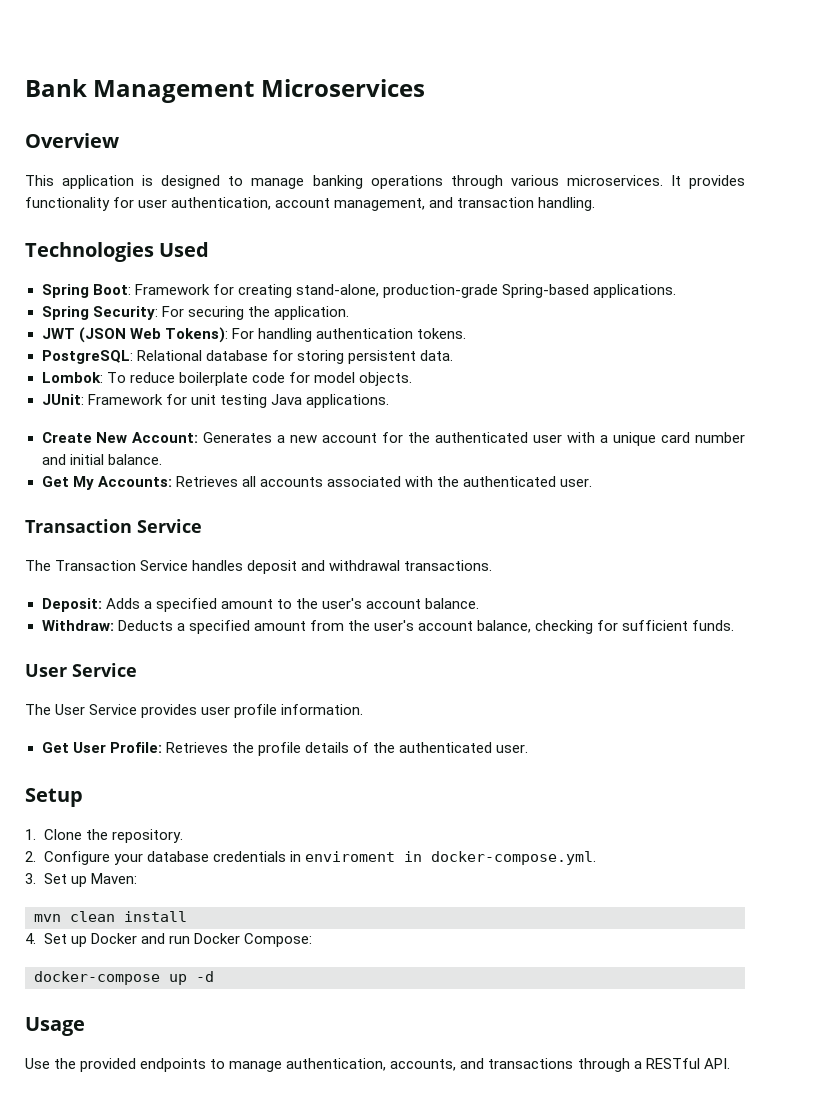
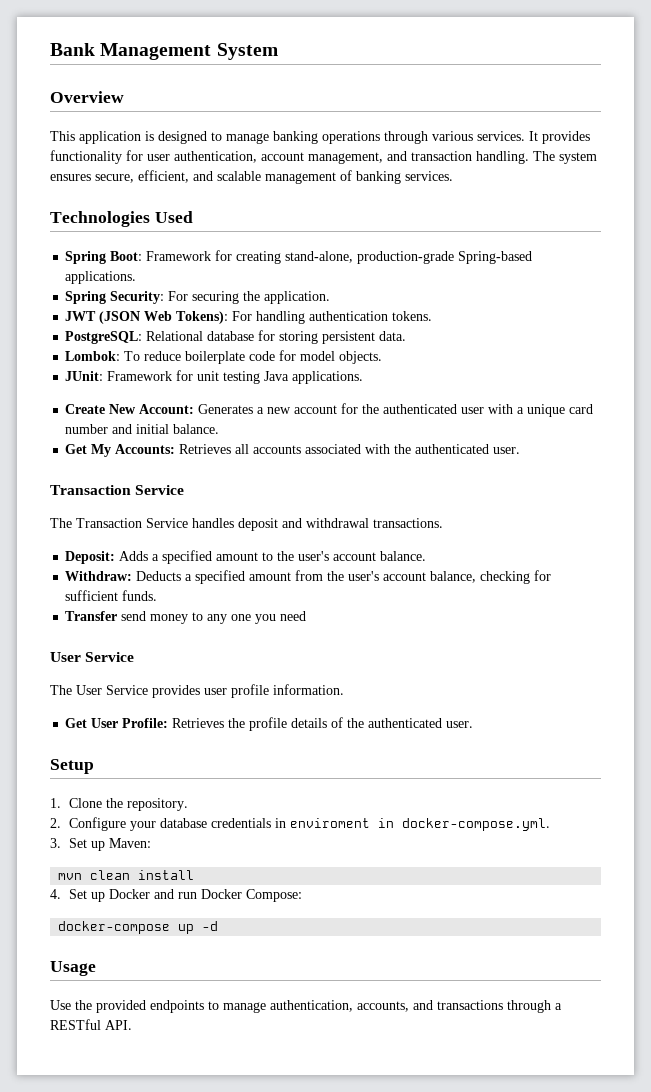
- Bank Management Microservices
+ Bank Management System
- This application is designed to manage banking operations through various microservices.
+ This application is designed to manage banking operations through various services.
+ The system ensures secure, efficient, and scalable management of banking services.
+ Transfer send money to any one you need

